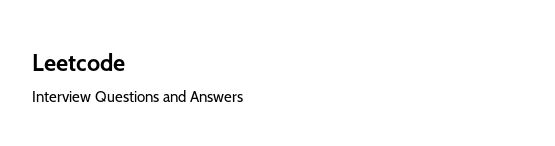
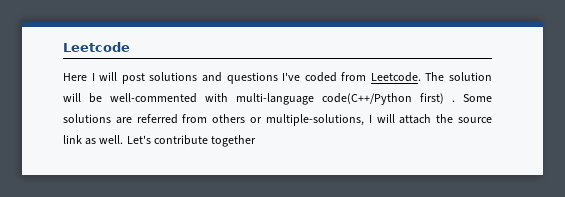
- Interview Questions and Answers
+ Here I will post solutions and questions I've coded from Leetcode. The solution will be well-commented with multi-language code(C++/Python first) . Some solutions are referred from others or multiple-solutions, I will attach the source link as well. Let's contribute together

